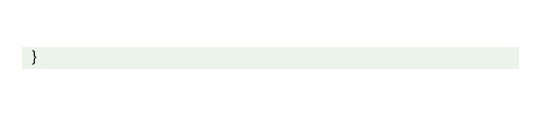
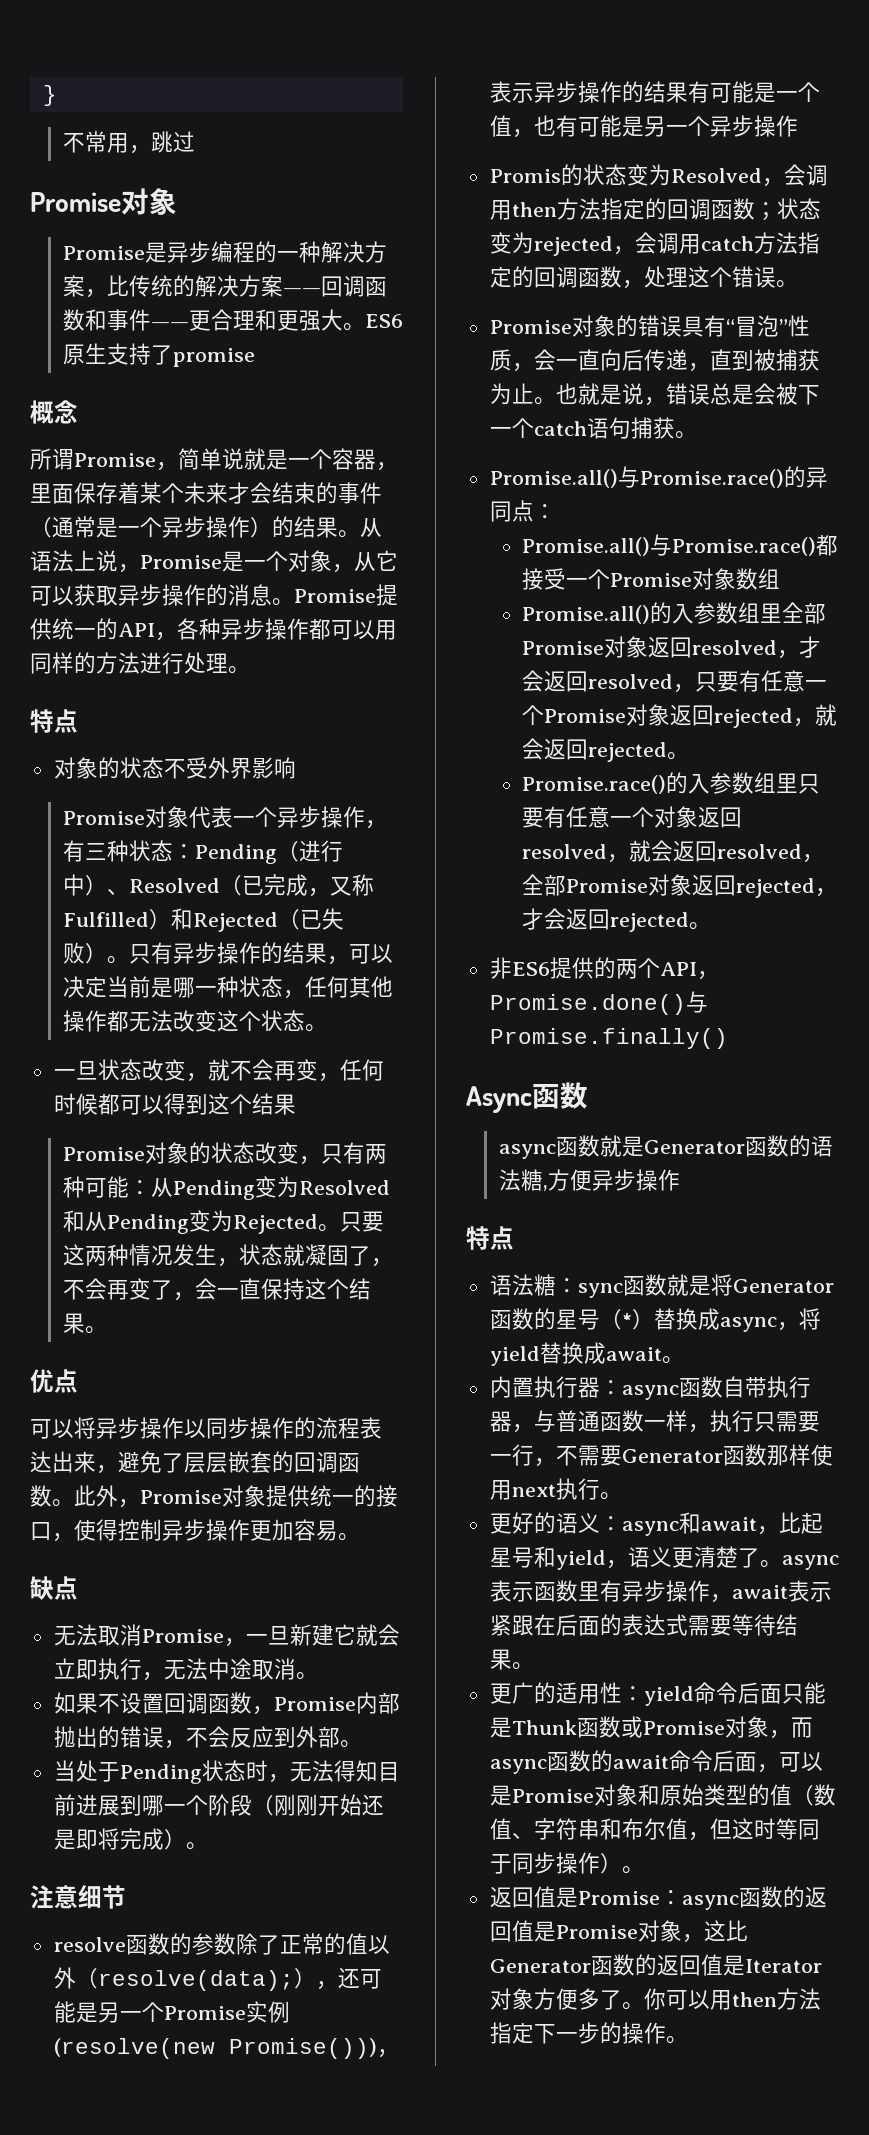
+ 不常用，跳过
+ Promise对象
+ Promise是异步编程的一种解决方案，比传统的解决方案——回调函数和事件——更合理和更强大。ES6原生支持了promise
+ 概念
+ 所谓Promise，简单说就是一个容器，里面保存着某个未来才会结束的事件（通常是一个异步操作）的结果。从语法上说，Promise是一个对象，从它可以获取异步操作的消息。Promise提供统一的API，各种异步操作都可以用同样的方法进行处理。
+ 特点
+ 对象的状态不受外界影响
+ Promise对象代表一个异步操作，有三种状态：Pending（进行中）、Resolved（已完成，又称Fulfilled）和Rejected（已失败）。只有异步操作的结果，可以决定当前是哪一种状态，任何其他操作都无法改变这个状态。
+ 一旦状态改变，就不会再变，任何时候都可以得到这个结果
+ Promise对象的状态改变，只有两种可能：从Pending变为Resolved和从Pending变为Rejected。只要这两种情况发生，状态就凝固了，不会再变了，会一直保持这个结果。
+ 优点
+ 可以将异步操作以同步操作的流程表达出来，避免了层层嵌套的回调函数。此外，Promise对象提供统一的接口，使得控制异步操作更加容易。
+ 缺点
+ 无法取消Promise，一旦新建它就会立即执行，无法中途取消。
+ 如果不设置回调函数，Promise内部抛出的错误，不会反应到外部。
+ 当处于Pending状态时，无法得知目前进展到哪一个阶段（刚刚开始还是即将完成）。
+ 注意细节
+ resolve函数的参数除了正常的值以外（resolve(data);），还可能是另一个Promise实例(resolve(new Promise()))，表示异步操作的结果有可能是一个值，也有可能是另一个异步操作
+ Promis的状态变为Resolved，会调用then方法指定的回调函数；状态变为rejected，会调用catch方法指定的回调函数，处理这个错误。
+ Promise对象的错误具有“冒泡”性质，会一直向后传递，直到被捕获为止。也就是说，错误总是会被下一个catch语句捕获。
+ Promise.all()与Promise.race()的异同点：
+ Promise.all()与Promise.race()都接受一个Promise对象数组
+ Promise.all()的入参数组里全部Promise对象返回resolved，才会返回resolved，只要有任意一个Promise对象返回rejected，就会返回rejected。
+ Promise.race()的入参数组里只要有任意一个对象返回resolved，就会返回resolved，全部Promise对象返回rejected，才会返回rejected。
+ 非ES6提供的两个API，Promise.done()与Promise.finally()
+ Async函数
+ async函数就是Generator函数的语法糖,方便异步操作
+ 特点
+ 语法糖：sync函数就是将Generator函数的星号（*）替换成async，将yield替换成await。
+ 内置执行器：async函数自带执行器，与普通函数一样，执行只需要一行，不需要Generator函数那样使用next执行。
+ 更好的语义：async和await，比起星号和yield，语义更清楚了。async表示函数里有异步操作，await表示紧跟在后面的表达式需要等待结果。
+ 更广的适用性：yield命令后面只能是Thunk函数或Promise对象，而async函数的await命令后面，可以是Promise对象和原始类型的值（数值、字符串和布尔值，但这时等同于同步操作）。
+ 返回值是Promise：async函数的返回值是Promise对象，这比Generator函数的返回值是Iterator对象方便多了。你可以用then方法指定下一步的操作。

